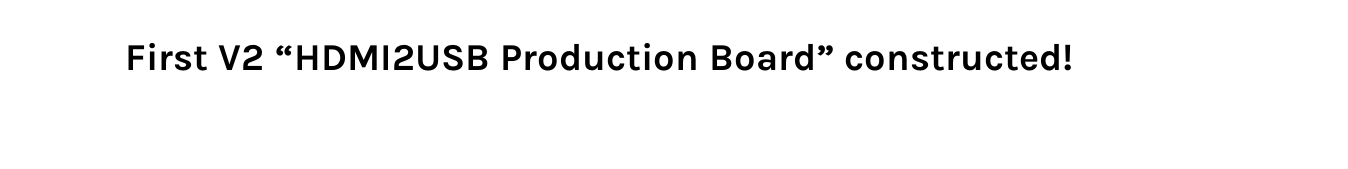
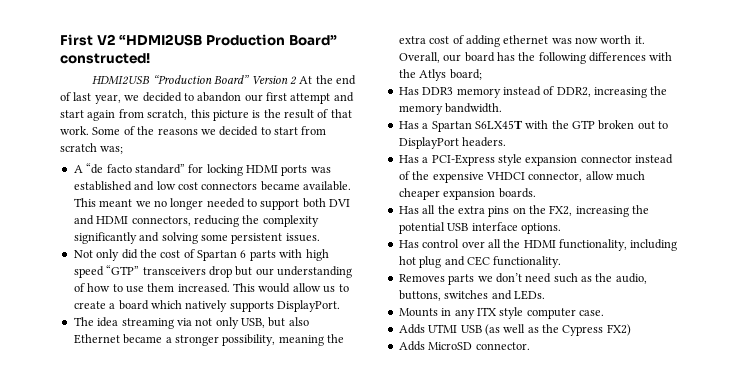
+ HDMI2USB “Production Board” Version 2 At the end of last year, we decided to abandon our first attempt and start again from scratch, this picture is the result of that work. Some of the reasons we decided to start from scratch was;
+ A “de facto standard” for locking HDMI ports was established and low cost connectors became available. This meant we no longer needed to support both DVI and HDMI connectors, reducing the complexity significantly and solving some persistent issues.
+ Not only did the cost of Spartan 6 parts with high speed “GTP” transceivers drop but our understanding of how to use them increased. This would allow us to create a board which natively supports DisplayPort.
+ The idea streaming via not only USB, but also Ethernet became a stronger possibility, meaning the extra cost of adding ethernet was now worth it. Overall, our board has the following differences with the Atlys board;
+ Has DDR3 memory instead of DDR2, increasing the memory bandwidth.
+ Has a Spartan S6LX45T with the GTP broken out to DisplayPort headers.
+ Has a PCI-Express style expansion connector instead of the expensive VHDCI connector, allow much cheaper expansion boards.
+ Has all the extra pins on the FX2, increasing the potential USB interface options.
+ Has control over all the HDMI functionality, including hot plug and CEC functionality.
+ Removes parts we don’t need such as the audio, buttons, switches and LEDs.
+ Mounts in any ITX style computer case.
+ Adds UTMI USB (as well as the Cypress FX2)
+ Adds MicroSD connector.

